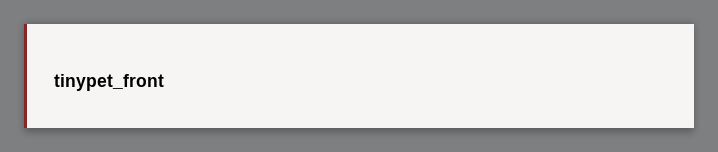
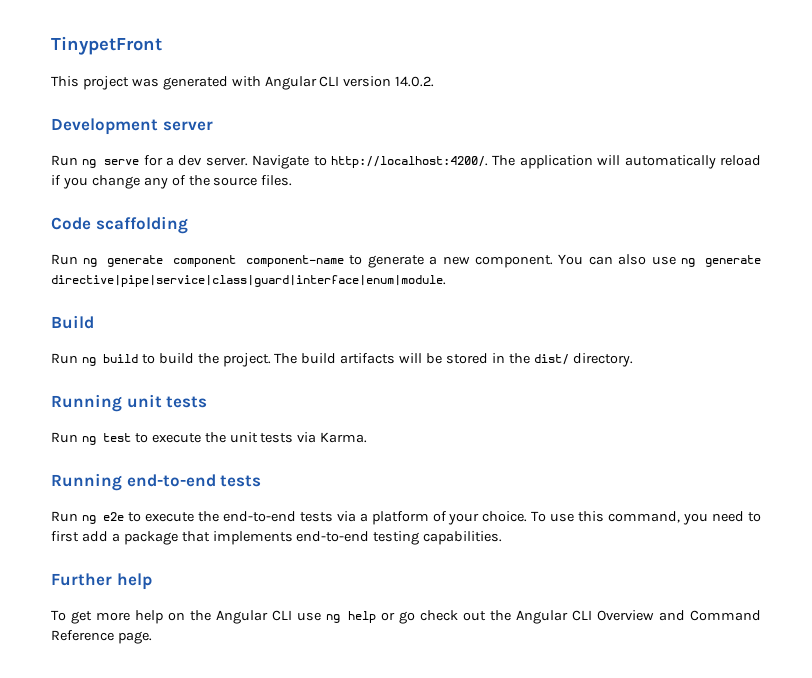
- tinypet_front
+ TinypetFront
+ This project was generated with Angular CLI version 14.0.2.
+ Development server
+ Run ng serve for a dev server. Navigate to http://localhost:4200/. The application will automatically reload if you change any of the source files.
+ Code scaffolding
+ Run ng generate component component-name to generate a new component. You can also use ng generate directive|pipe|service|class|guard|interface|enum|module.
+ Build
+ Run ng build to build the project. The build artifacts will be stored in the dist/ directory.
+ Running unit tests
+ Run ng test to execute the unit tests via Karma.
+ Running end-to-end tests
+ Run ng e2e to execute the end-to-end tests via a platform of your choice. To use this command, you need to first add a package that implements end-to-end testing capabilities.
+ Further help
+ To get more help on the Angular CLI use ng help or go check out the Angular CLI Overview and Command Reference page.

